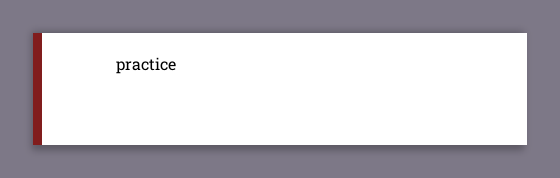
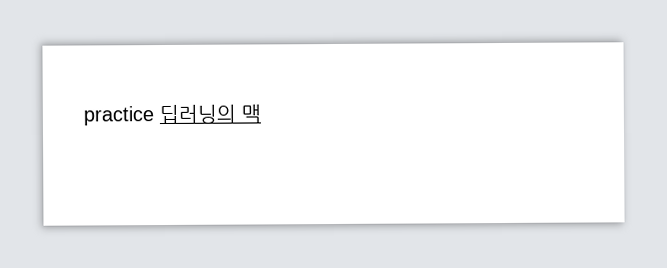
- practice
+ practice 딥러닝의 맥

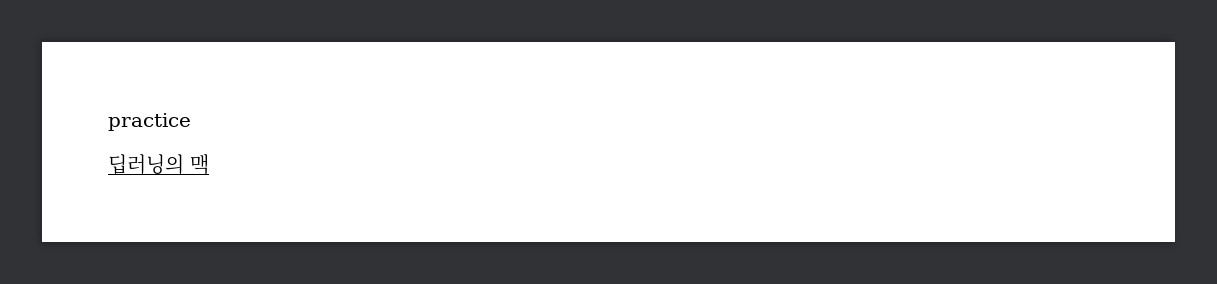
- practice 딥러닝의 맥
+ practice
+ 딥러닝의 맥

